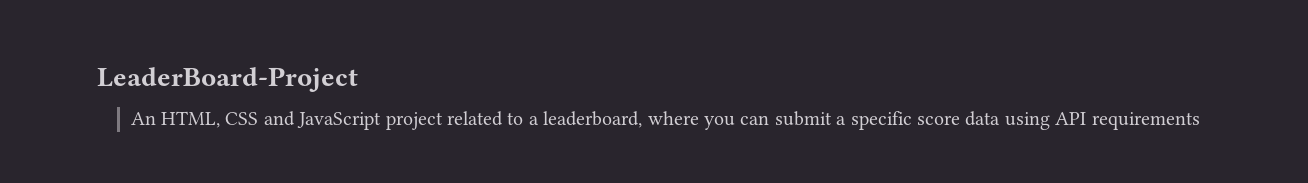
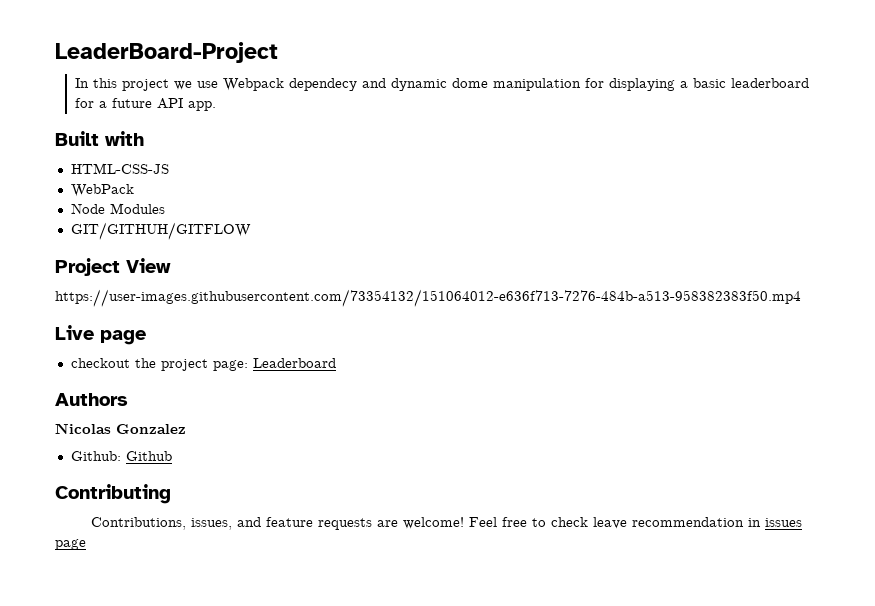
- An HTML, CSS and JavaScript project related to a leaderboard, where you can submit a specific score data using API requirements
+ In this project we use Webpack dependecy and dynamic dome manipulation for displaying a basic leaderboard for a future API app.
+ Built with
+ HTML-CSS-JS
+ WebPack
+ Node Modules
+ GIT/GITHUH/GITFLOW
+ Project View
+ https://user-images.githubusercontent.com/73354132/151064012-e636f713-7276-484b-a513-958382383f50.mp4
+ Live page
+ checkout the project page: Leaderboard
+ Authors
+ Nicolas Gonzalez
+ Github: Github
+ Contributing
+ Contributions, issues, and feature requests are welcome! Feel free to check leave recommendation in issues page

